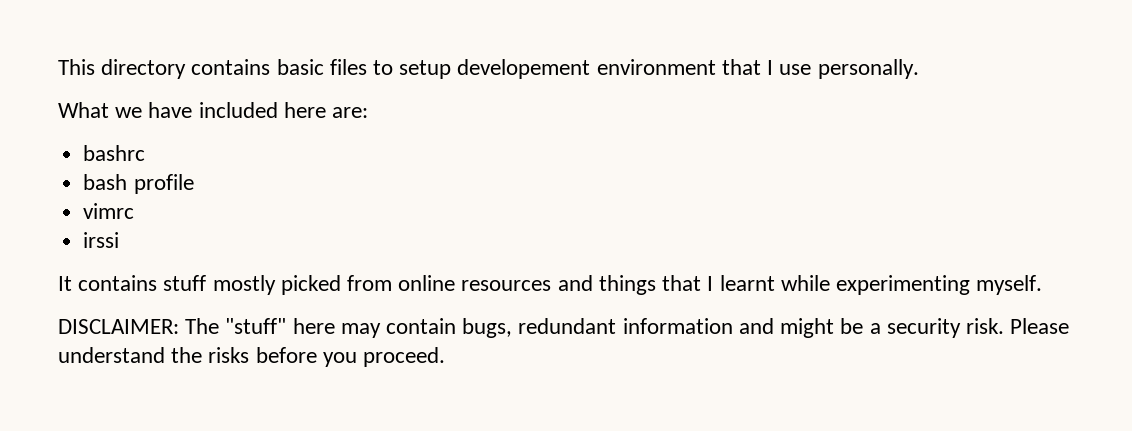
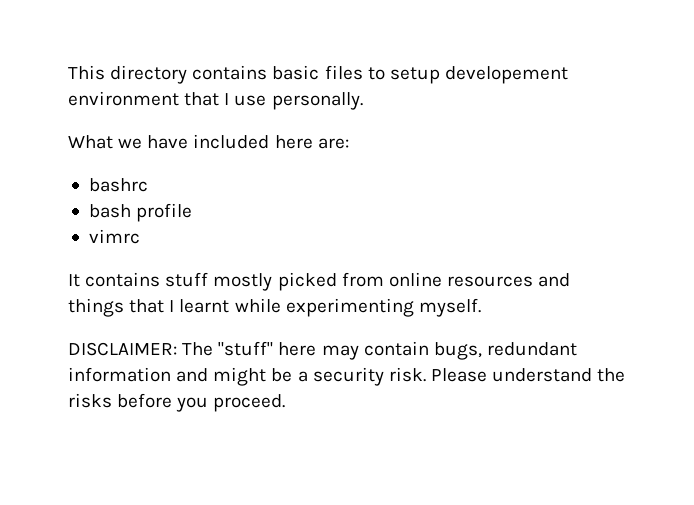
- irssi

